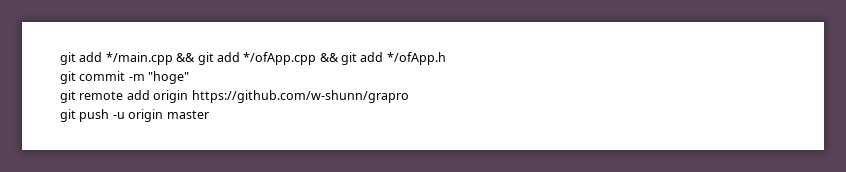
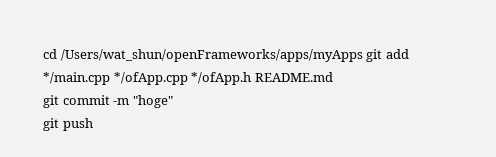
- git add */main.cpp && git add */ofApp.cpp && git add */ofApp.h
+ cd /Users/wat_shun/openFrameworks/apps/myApps git add */main.cpp */ofApp.cpp */ofApp.h README.md
- git remote add origin https://github.com/w-shunn/grapro
- git push -u origin master
+ git push

